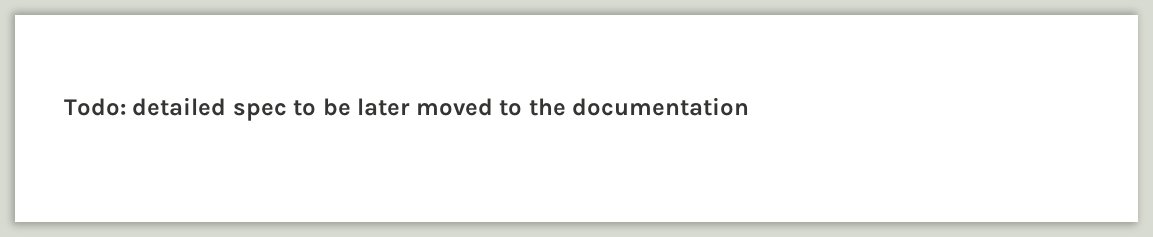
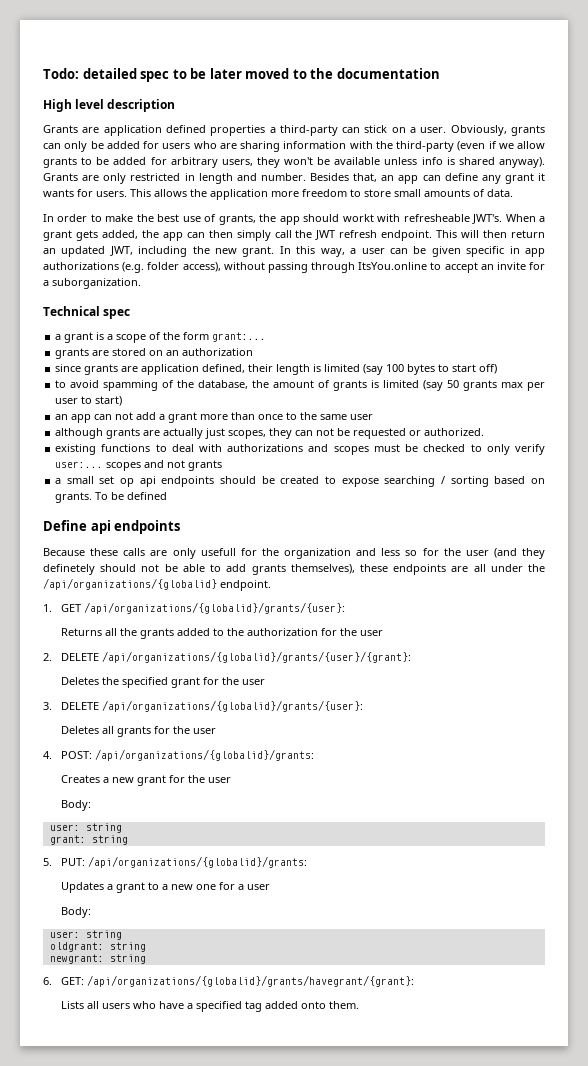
+ High level description
+ Grants are application defined properties a third-party can stick on a user. Obviously, grants can only be added for users who are sharing information with the third-party (even if we allow grants to be added for arbitrary users, they won't be available unless info is shared anyway). Grants are only restricted in length and number. Besides that, an app can define any grant it wants for users. This allows the application more freedom to store small amounts of data.
+ In order to make the best use of grants, the app should workt with refresheable JWT's. When a grant gets added, the app can then simply call the JWT refresh endpoint. This will then return an updated JWT, including the new grant. In this way, a user can be given specific in app authorizations (e.g. folder access), without passing through ItsYou.online to accept an invite for a suborganization.
+ Technical spec
+ a grant is a scope of the form grant:...
+ grants are stored on an authorization
+ since grants are application defined, their length is limited (say 100 bytes to start off)
+ to avoid spamming of the database, the amount of grants is limited (say 50 grants max per user to start)
+ an app can not add a grant more than once to the same user
+ although grants are actually just scopes, they can not be requested or authorized.
+ existing functions to deal with authorizations and scopes must be checked to only verify user:... scopes and not grants
+ a small set op api endpoints should be created to expose searching / sorting based on grants. To be defined
+ Define api endpoints
+ Because these calls are only usefull for the organization and less so for the user (and they definetely should not be able to add grants themselves), these endpoints are all under the /api/organizations/{globalid} endpoint.
+ 1. GET /api/organizations/{globalid}/grants/{user}:
+ Returns all the grants added to the authorization for the user
+ 2. DELETE /api/organizations/{globalid}/grants/{user}/{grant}:
+ Deletes the specified grant for the user
+ 3. DELETE /api/organizations/{globalid}/grants/{user}:
+ Deletes all grants for the user
+ 4. POST: /api/organizations/{globalid}/grants:
+ Creates a new grant for the user
+ Body:
+ user: string
+ grant: string
+ 5. PUT: /api/organizations/{globalid}/grants:
+ Updates a grant to a new one for a user
+ Body:
+ user: string
+ oldgrant: string
+ newgrant: string
+ 6. GET: /api/organizations/{globalid}/grants/havegrant/{grant}:
+ Lists all users who have a specified tag added onto them.

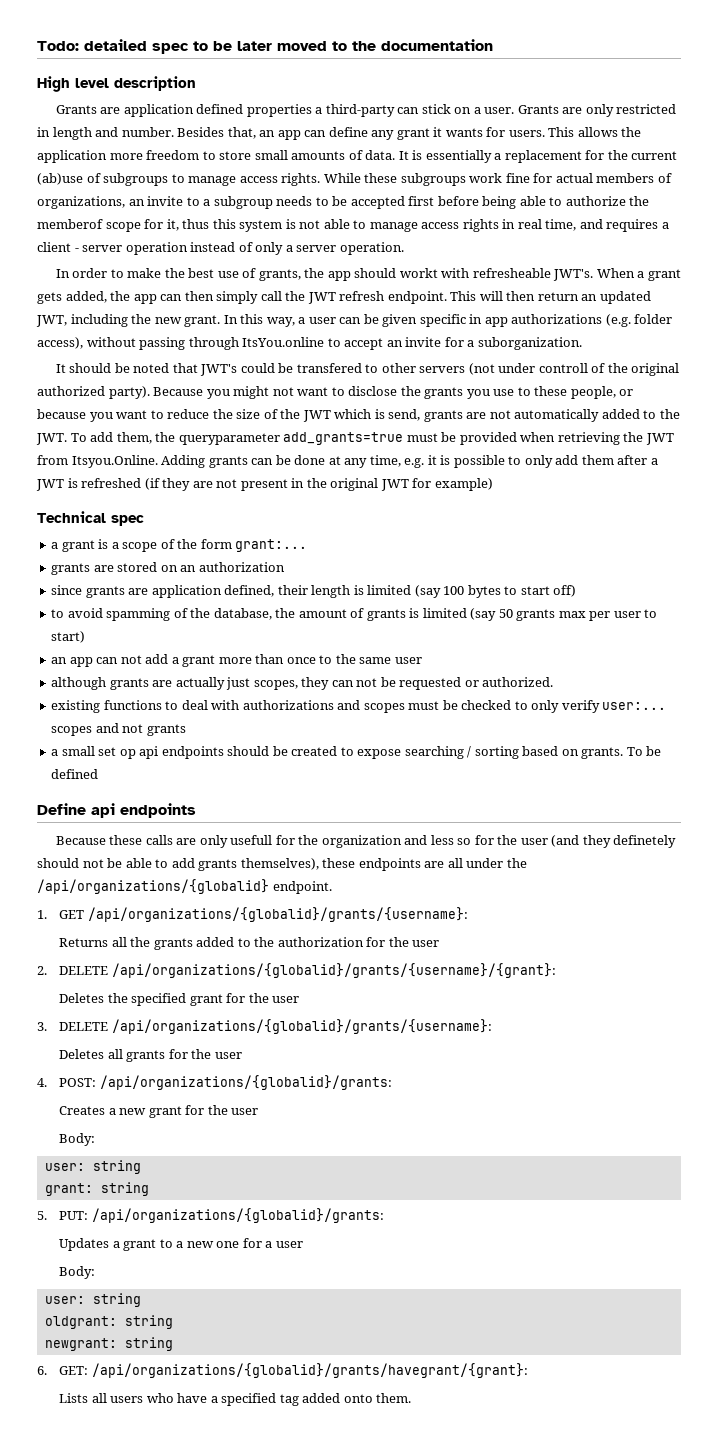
- Obviously, grants can only be added for users who are sharing information with the third-party (even if we allow grants to be added for arbitrary users, they won't be available unless info is shared anyway).
+ It is essentially a replacement for the current (ab)use of subgroups to manage access rights. While these subgroups work fine for actual members of organizations, an invite to a subgroup needs to be accepted first before being able to authorize the memberof scope for it, thus this system is not able to manage access rights in real time, and requires a client - server operation instead of only a server operation.
+ It should be noted that JWT's could be transfered to other servers (not under controll of the original authorized party). Because you might not want to disclose the grants you use to these people, or because you want to reduce the size of the JWT which is send, grants are not automatically added to the JWT. To add them, the queryparameter add_grants=true must be provided when retrieving the JWT from Itsyou.Online. Adding grants can be done at any time, e.g. it is possible to only add them after a JWT is refreshed (if they are not present in the original JWT for example)
- 1. GET /api/organizations/{globalid}/grants/{user}:
+ 1. GET /api/organizations/{globalid}/grants/{username}:
- 2. DELETE /api/organizations/{globalid}/grants/{user}/{grant}:
+ 2. DELETE /api/organizations/{globalid}/grants/{username}/{grant}:
- 3. DELETE /api/organizations/{globalid}/grants/{user}:
+ 3. DELETE /api/organizations/{globalid}/grants/{username}:

